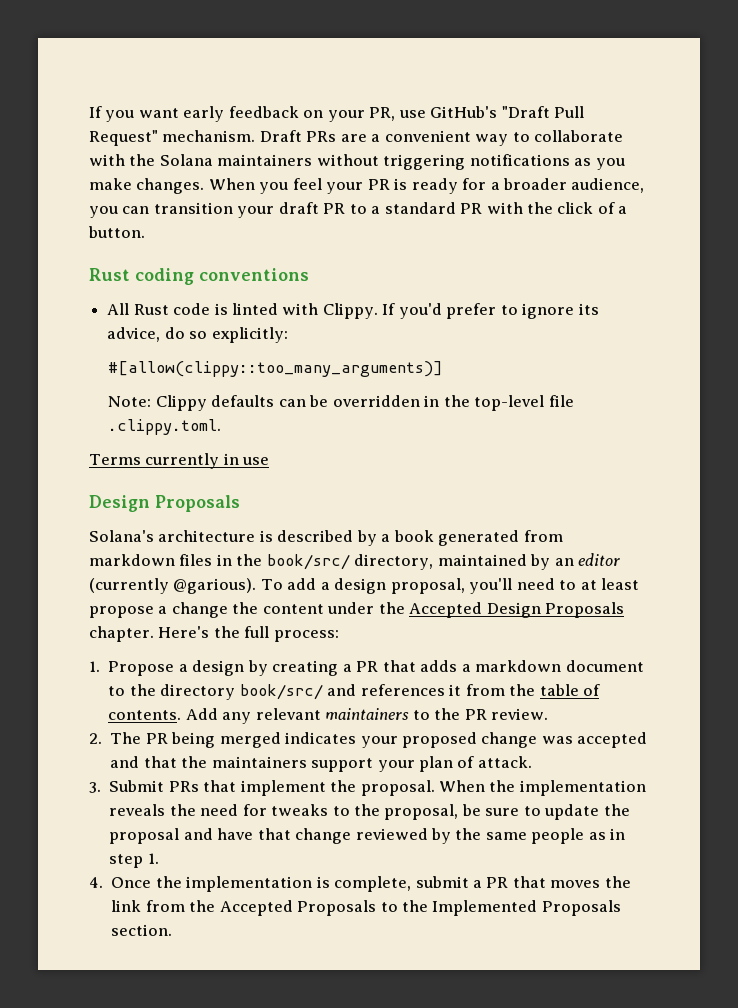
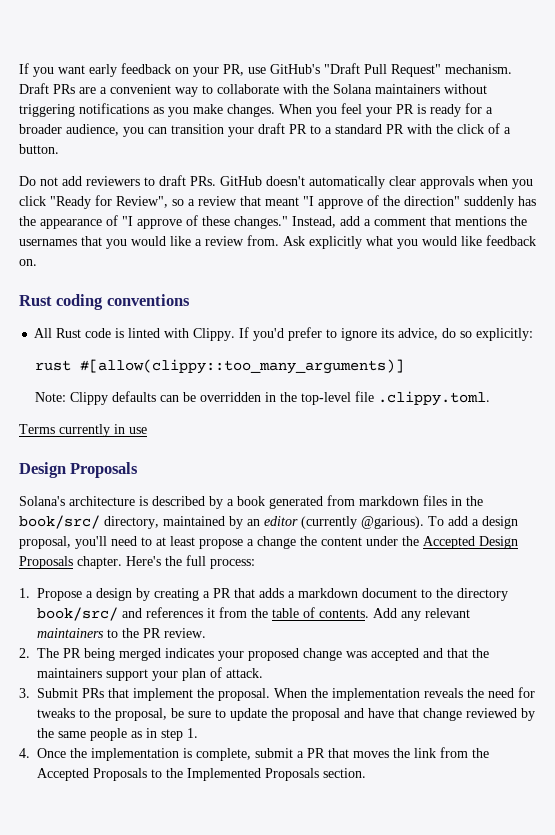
+ Do not add reviewers to draft PRs. GitHub doesn't automatically clear approvals when you click "Ready for Review", so a review that meant "I approve of the direction" suddenly has the appearance of "I approve of these changes." Instead, add a comment that mentions the usernames that you would like a review from. Ask explicitly what you would like feedback on.
- #[allow(clippy::too_many_arguments)]
+ rust #[allow(clippy::too_many_arguments)]

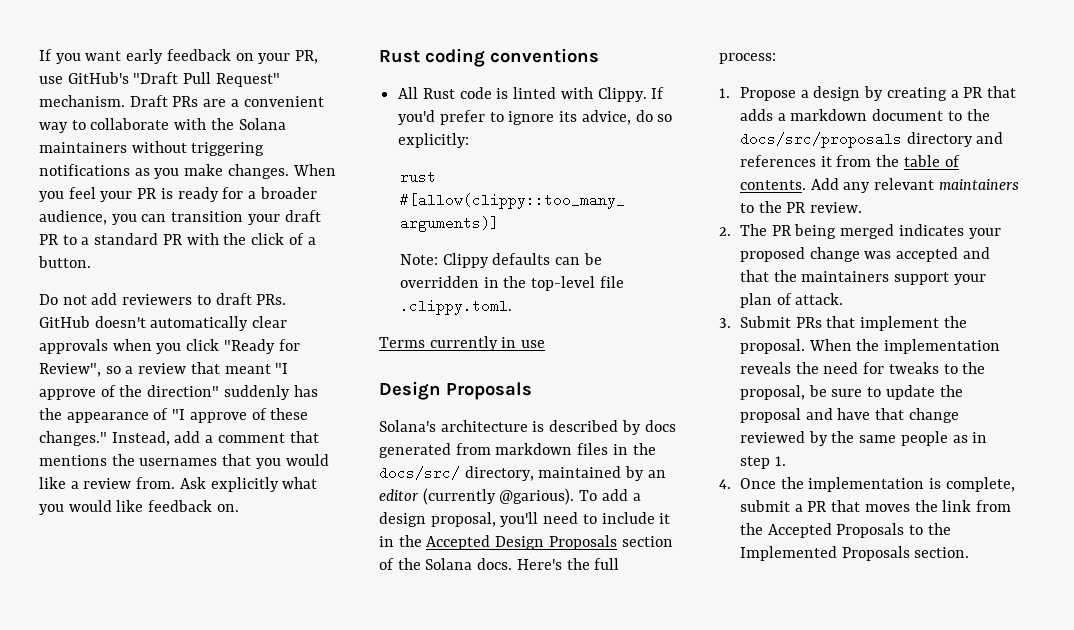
- Solana's architecture is described by a book generated from markdown files in the book/src/ directory, maintained by an editor (currently @garious).
+ Solana's architecture is described by docs generated from markdown files in the docs/src/ directory, maintained by an editor (currently @garious).
- To add a design proposal, you'll need to at least propose a change the content under the Accepted Design Proposals chapter.
+ To add a design proposal, you'll need to include it in the Accepted Design Proposals section of the Solana docs.
- 1. Propose a design by creating a PR that adds a markdown document to the directory book/src/ and references it from the table of contents.
+ 1. Propose a design by creating a PR that adds a markdown document to the docs/src/proposals directory and references it from the table of contents.

